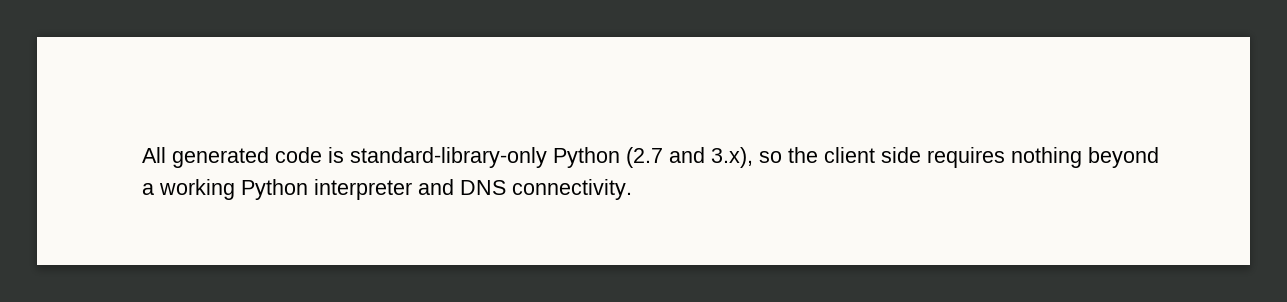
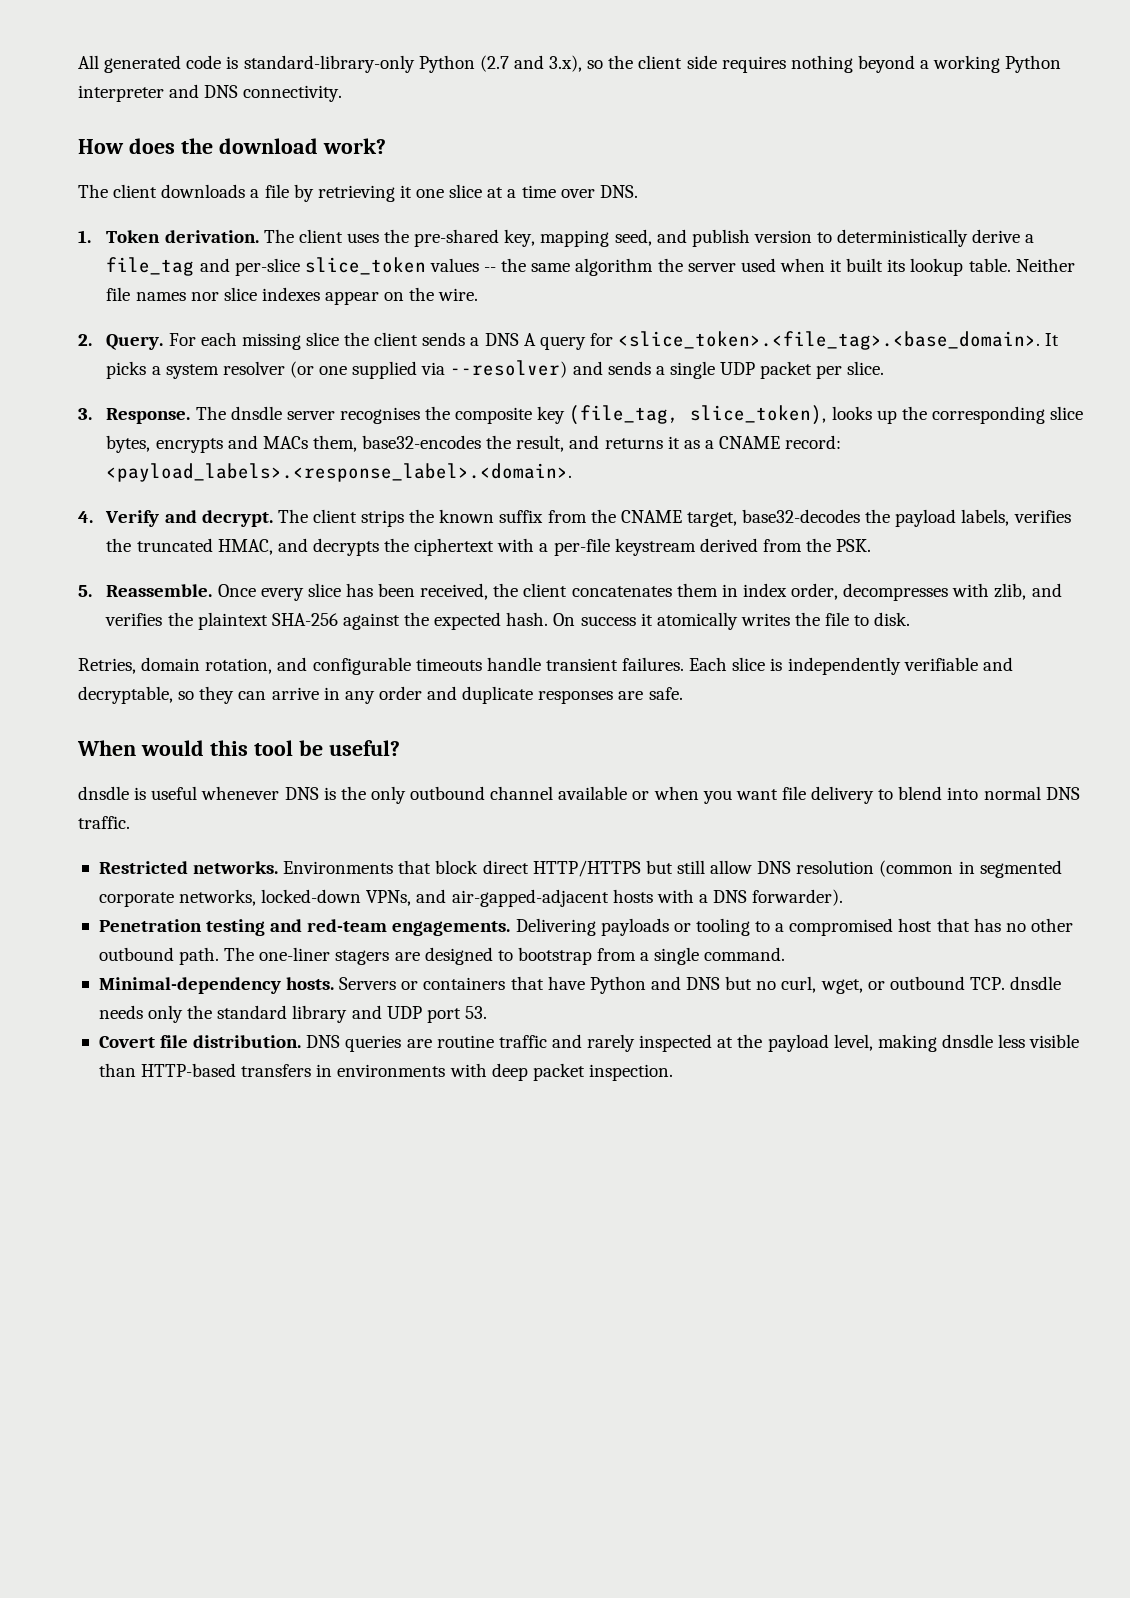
+ How does the download work?
+ The client downloads a file by retrieving it one slice at a time over DNS.
+ 1. Token derivation. The client uses the pre-shared key, mapping seed, and publish version to deterministically derive a file_tag and per-slice slice_token values -- the same algorithm the server used when it built its lookup table. Neither file names nor slice indexes appear on the wire.
+ 2. Query. For each missing slice the client sends a DNS A query for <slice_token>.<file_tag>.<base_domain>. It picks a system resolver (or one supplied via --resolver) and sends a single UDP packet per slice.
+ 3. Response. The dnsdle server recognises the composite key (file_tag, slice_token), looks up the corresponding slice bytes, encrypts and MACs them, base32-encodes the result, and returns it as a CNAME record: <payload_labels>.<response_label>.<domain>.
+ 4. Verify and decrypt. The client strips the known suffix from the CNAME target, base32-decodes the payload labels, verifies the truncated HMAC, and decrypts the ciphertext with a per-file keystream derived from the PSK.
+ 5. Reassemble. Once every slice has been received, the client concatenates them in index order, decompresses with zlib, and verifies the plaintext SHA-256 against the expected hash. On success it atomically writes the file to disk.
+ Retries, domain rotation, and configurable timeouts handle transient failures. Each slice is independently verifiable and decryptable, so they can arrive in any order and duplicate responses are safe.
+ When would this tool be useful?
+ dnsdle is useful whenever DNS is the only outbound channel available or when you want file delivery to blend into normal DNS traffic.
+ Restricted networks. Environments that block direct HTTP/HTTPS but still allow DNS resolution (common in segmented corporate networks, locked-down VPNs, and air-gapped-adjacent hosts with a DNS forwarder).
+ Penetration testing and red-team engagements. Delivering payloads or tooling to a compromised host that has no other outbound path. The one-liner stagers are designed to bootstrap from a single command.
+ Minimal-dependency hosts. Servers or containers that have Python and DNS but no curl, wget, or outbound TCP. dnsdle needs only the standard library and UDP port 53.
+ Covert file distribution. DNS queries are routine traffic and rarely inspected at the payload level, making dnsdle less visible than HTTP-based transfers in environments with deep packet inspection.

